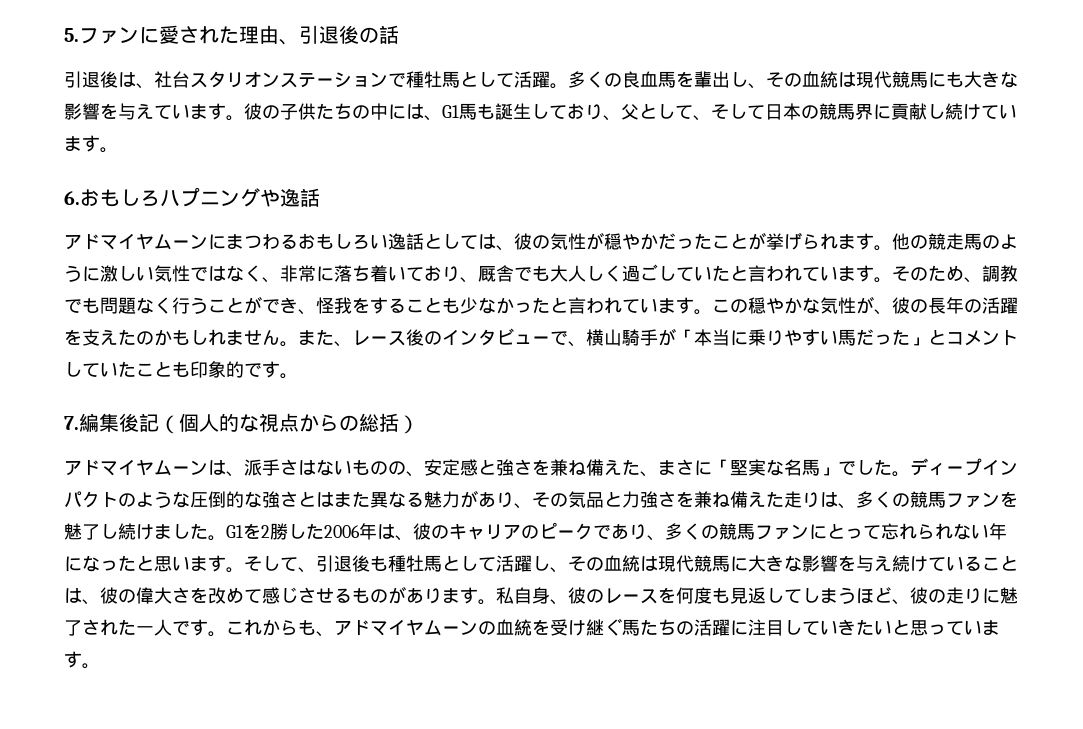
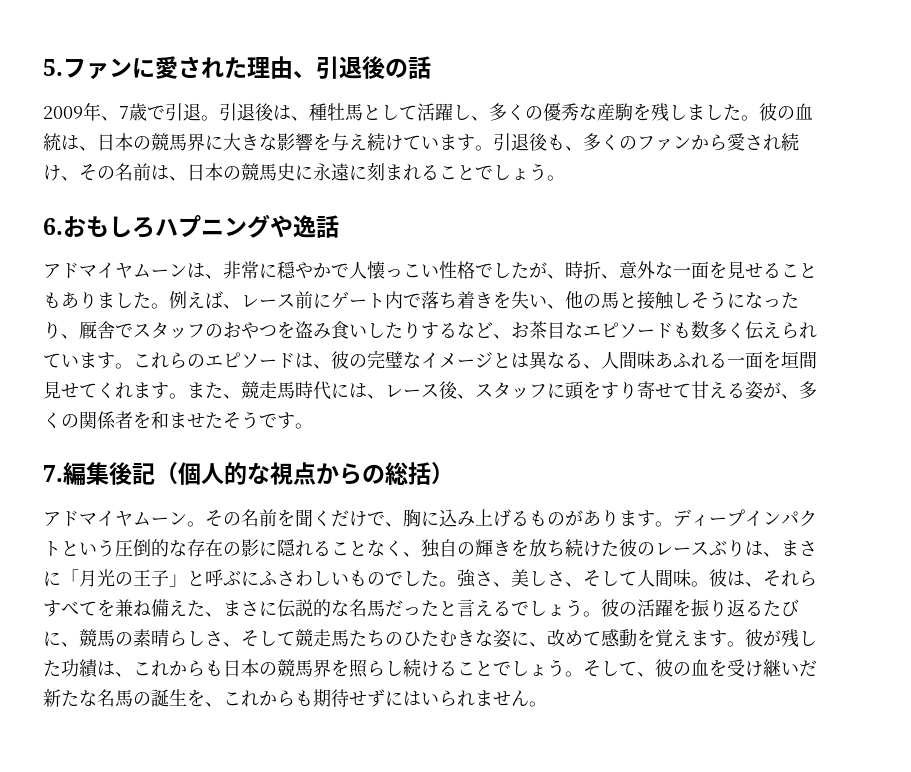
- 引退後は、社台スタリオンステーションで種牡馬として活躍。多くの良血馬を輩出し、その血統は現代競馬にも大きな影響を与えています。彼の子供たちの中には、G1馬も誕生しており、父として、そして日本の競馬界に貢献し続けています。
+ 2009年、7歳で引退。引退後は、種牡馬として活躍し、多くの優秀な産駒を残しました。彼の血統は、日本の競馬界に大きな影響を与え続けています。引退後も、多くのファンから愛され続け、その名前は、日本の競馬史に永遠に刻まれることでしょう。
- アドマイヤムーンにまつわるおもしろい逸話としては、彼の気性が穏やかだったことが挙げられます。他の競走馬のように激しい気性ではなく、非常に落ち着いており、厩舎でも大人しく過ごしていたと言われています。そのため、調教でも問題なく行うことができ、怪我をすることも少なかったと言われています。この穏やかな気性が、彼の長年の活躍を支えたのかもしれません。また、レース後のインタビューで、横山騎手が「本当に乗りやすい馬だった」とコメントしていたことも印象的です。
+ アドマイヤムーンは、非常に穏やかで人懐っこい性格でしたが、時折、意外な一面を見せることもありました。例えば、レース前にゲート内で落ち着きを失い、他の馬と接触しそうになったり、厩舎でスタッフのおやつを盗み食いしたりするなど、お茶目なエピソードも数多く伝えられています。これらのエピソードは、彼の完璧なイメージとは異なる、人間味あふれる一面を垣間見せてくれます。また、競走馬時代には、レース後、スタッフに頭をすり寄せて甘える姿が、多くの関係者を和ませたそうです。
- アドマイヤムーンは、派手さはないものの、安定感と強さを兼ね備えた、まさに「堅実な名馬」でした。ディープインパクトのような圧倒的な強さとはまた異なる魅力があり、その気品と力強さを兼ね備えた走りは、多くの競馬ファンを魅了し続けました。G1を2勝した2006年は、彼のキャリアのピークであり、多くの競馬ファンにとって忘れられない年になったと思います。そして、引退後も種牡馬として活躍し、その血統は現代競馬に大きな影響を与え続けていることは、彼の偉大さを改めて感じさせるものがあります。私自身、彼のレースを何度も見返してしまうほど、彼の走りに魅了された一人です。これからも、アドマイヤムーンの血統を受け継ぐ馬たちの活躍に注目していきたいと思っています。
+ アドマイヤムーン。その名前を聞くだけで、胸に込み上げるものがあります。ディープインパクトという圧倒的な存在の影に隠れることなく、独自の輝きを放ち続けた彼のレースぶりは、まさに「月光の王子」と呼ぶにふさわしいものでした。強さ、美しさ、そして人間味。彼は、それらすべてを兼ね備えた、まさに伝説的な名馬だったと言えるでしょう。彼の活躍を振り返るたびに、競馬の素晴らしさ、そして競走馬たちのひたむきな姿に、改めて感動を覚えます。彼が残した功績は、これからも日本の競馬界を照らし続けることでしょう。そして、彼の血を受け継いだ新たな名馬の誕生を、これからも期待せずにはいられません。

